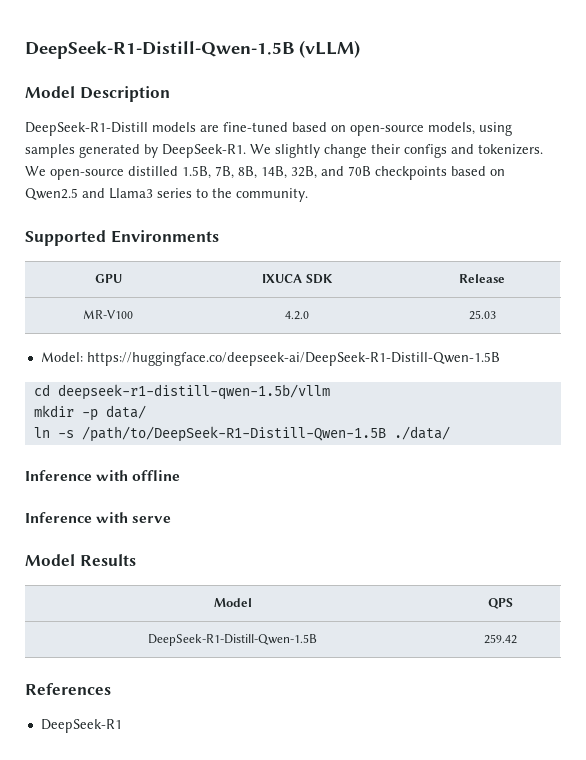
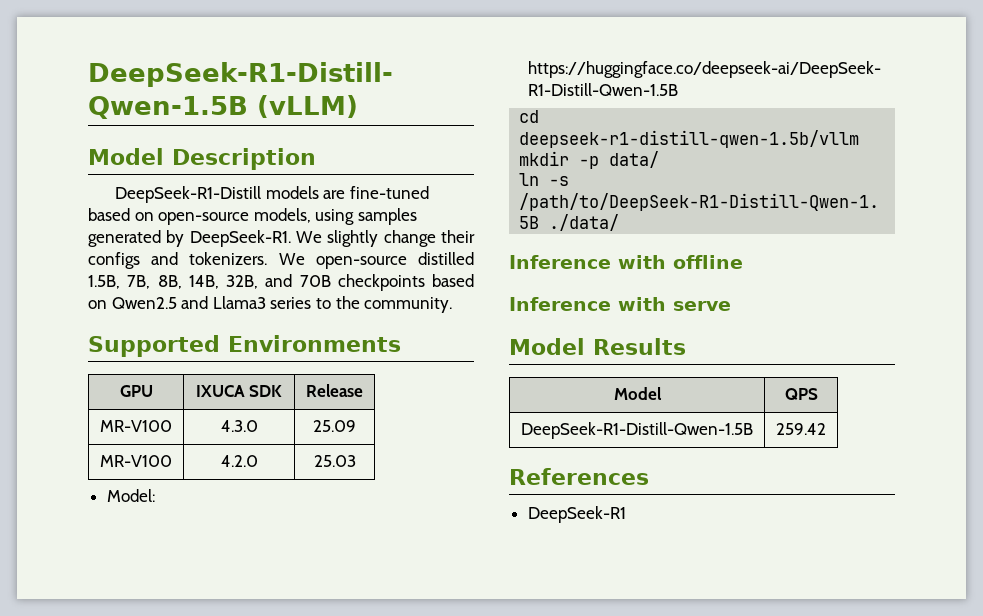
+ MR-V100 | 4.3.0 | 25.09

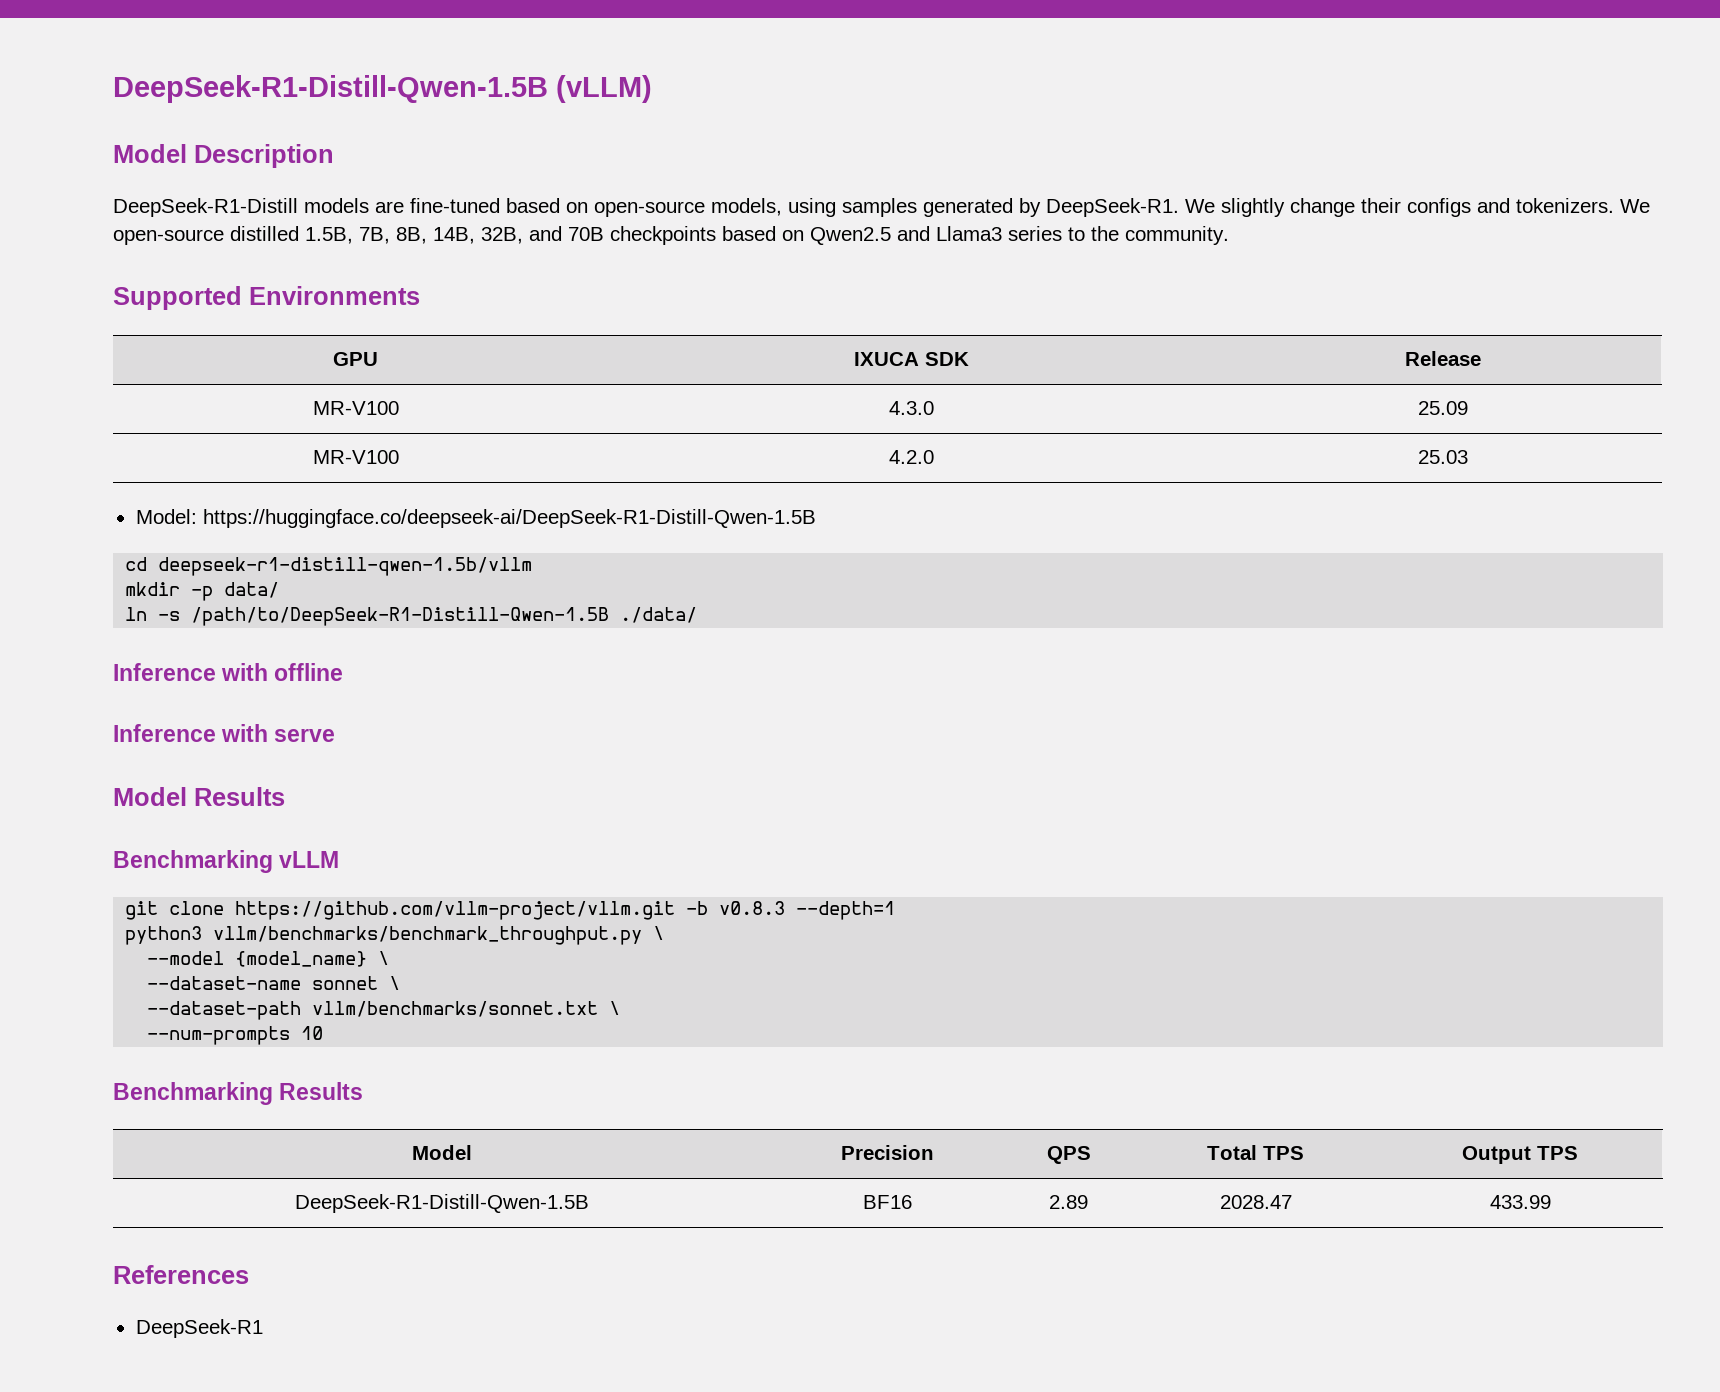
- Model | QPS
- DeepSeek-R1-Distill-Qwen-1.5B | 259.42
+ Benchmarking vLLM
+ git clone https://github.com/vllm-project/vllm.git -b v0.8.3 --depth=1
+ python3 vllm/benchmarks/benchmark_throughput.py \
+ --model {model_name} \
+ --dataset-name sonnet \
+ --dataset-path vllm/benchmarks/sonnet.txt \
+ --num-prompts 10
+ Benchmarking Results
+ Model | Precision | QPS | Total TPS | Output TPS
+ DeepSeek-R1-Distill-Qwen-1.5B | BF16 | 2.89 | 2028.47 | 433.99

